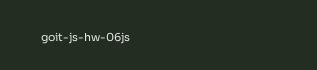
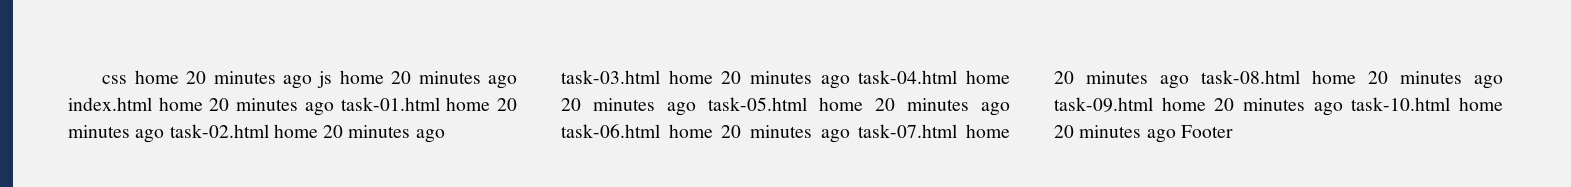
- goit-js-hw-06js
+ css home 20 minutes ago js home 20 minutes ago index.html home 20 minutes ago task-01.html home 20 minutes ago task-02.html home 20 minutes ago task-03.html home 20 minutes ago task-04.html home 20 minutes ago task-05.html home 20 minutes ago task-06.html home 20 minutes ago task-07.html home 20 minutes ago task-08.html home 20 minutes ago task-09.html home 20 minutes ago task-10.html home 20 minutes ago Footer

